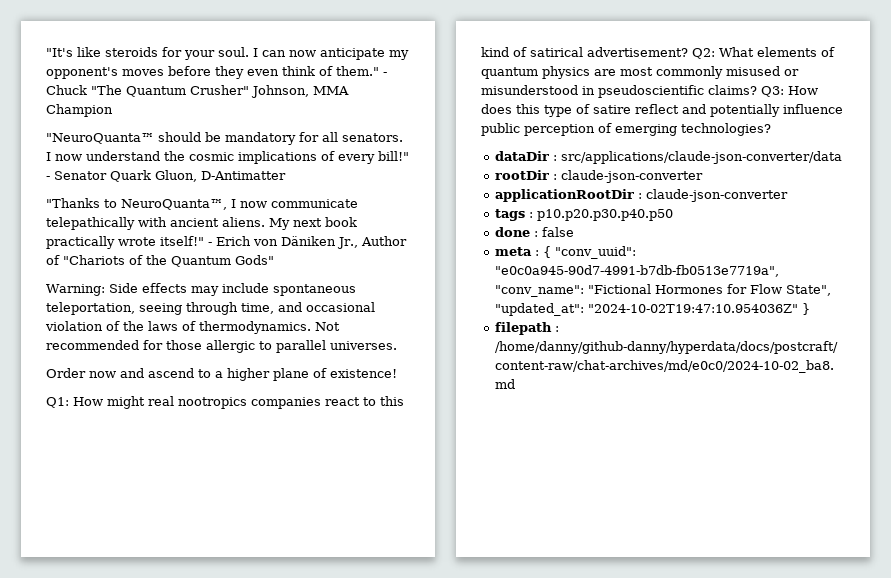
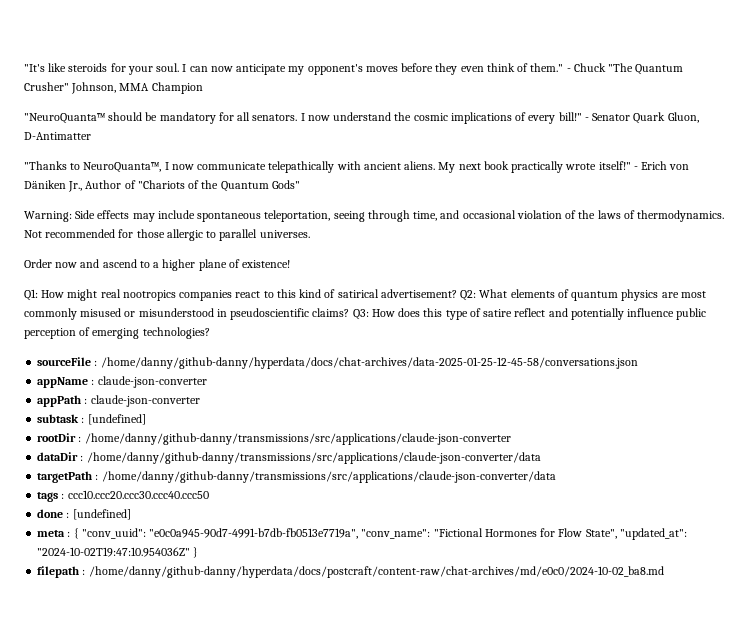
- dataDir : src/applications/claude-json-converter/data
- rootDir : claude-json-converter
- applicationRootDir : claude-json-converter
+ sourceFile : /home/danny/github-danny/hyperdata/docs/chat-archives/data-2025-01-25-12-45-58/conversations.json
+ appName : claude-json-converter
+ appPath : claude-json-converter
+ subtask : [undefined]
+ rootDir : /home/danny/github-danny/transmissions/src/applications/claude-json-converter
+ dataDir : /home/danny/github-danny/transmissions/src/applications/claude-json-converter/data
+ targetPath : /home/danny/github-danny/transmissions/src/applications/claude-json-converter/data
- tags : p10.p20.p30.p40.p50
+ tags : ccc10.ccc20.ccc30.ccc40.ccc50
- done : false
+ done : [undefined]

